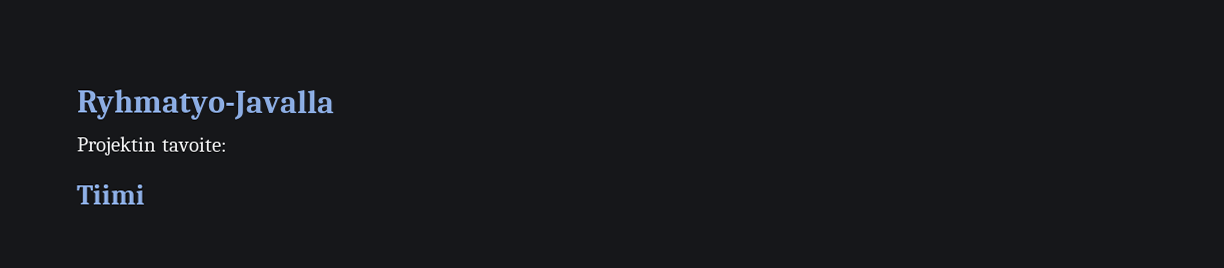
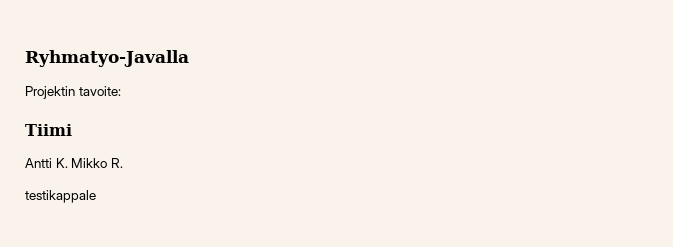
+ Antti K. Mikko R.
+ testikappale

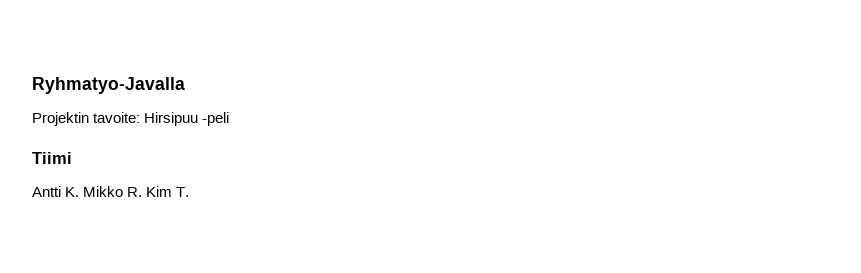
- Projektin tavoite:
+ Projektin tavoite: Hirsipuu -peli
- Antti K. Mikko R.
- testikappale
+ Antti K. Mikko R. Kim T.

